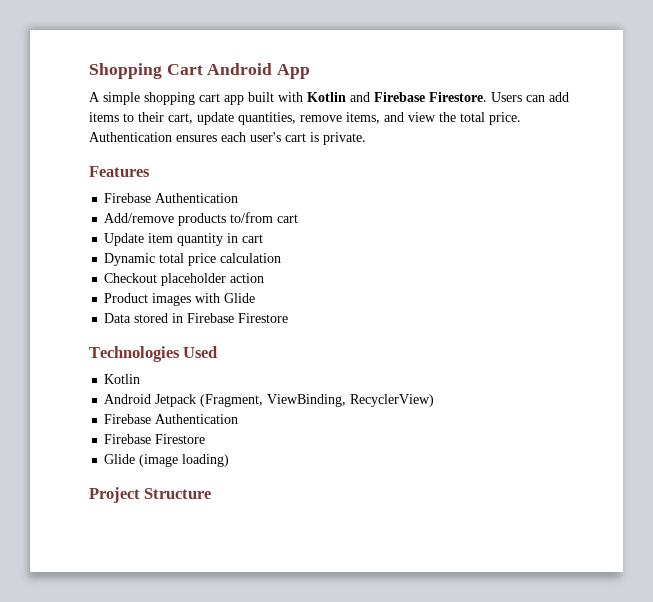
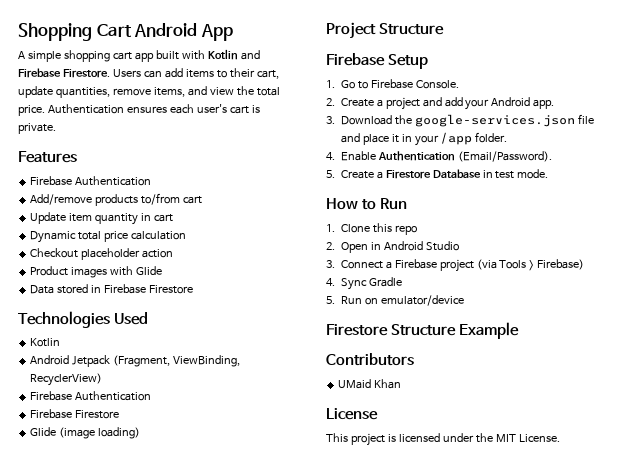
+ Firebase Setup
+ 1. Go to Firebase Console.
+ 2. Create a project and add your Android app.
+ 3. Download the google-services.json file and place it in your /app folder.
+ 4. Enable Authentication (Email/Password).
+ 5. Create a Firestore Database in test mode.
+ How to Run
+ 1. Clone this repo
+ 2. Open in Android Studio
+ 3. Connect a Firebase project (via Tools > Firebase)
+ 4. Sync Gradle
+ 5. Run on emulator/device
+ Firestore Structure Example
+ Contributors
+ UMaid Khan
+ License
+ This project is licensed under the MIT License.

